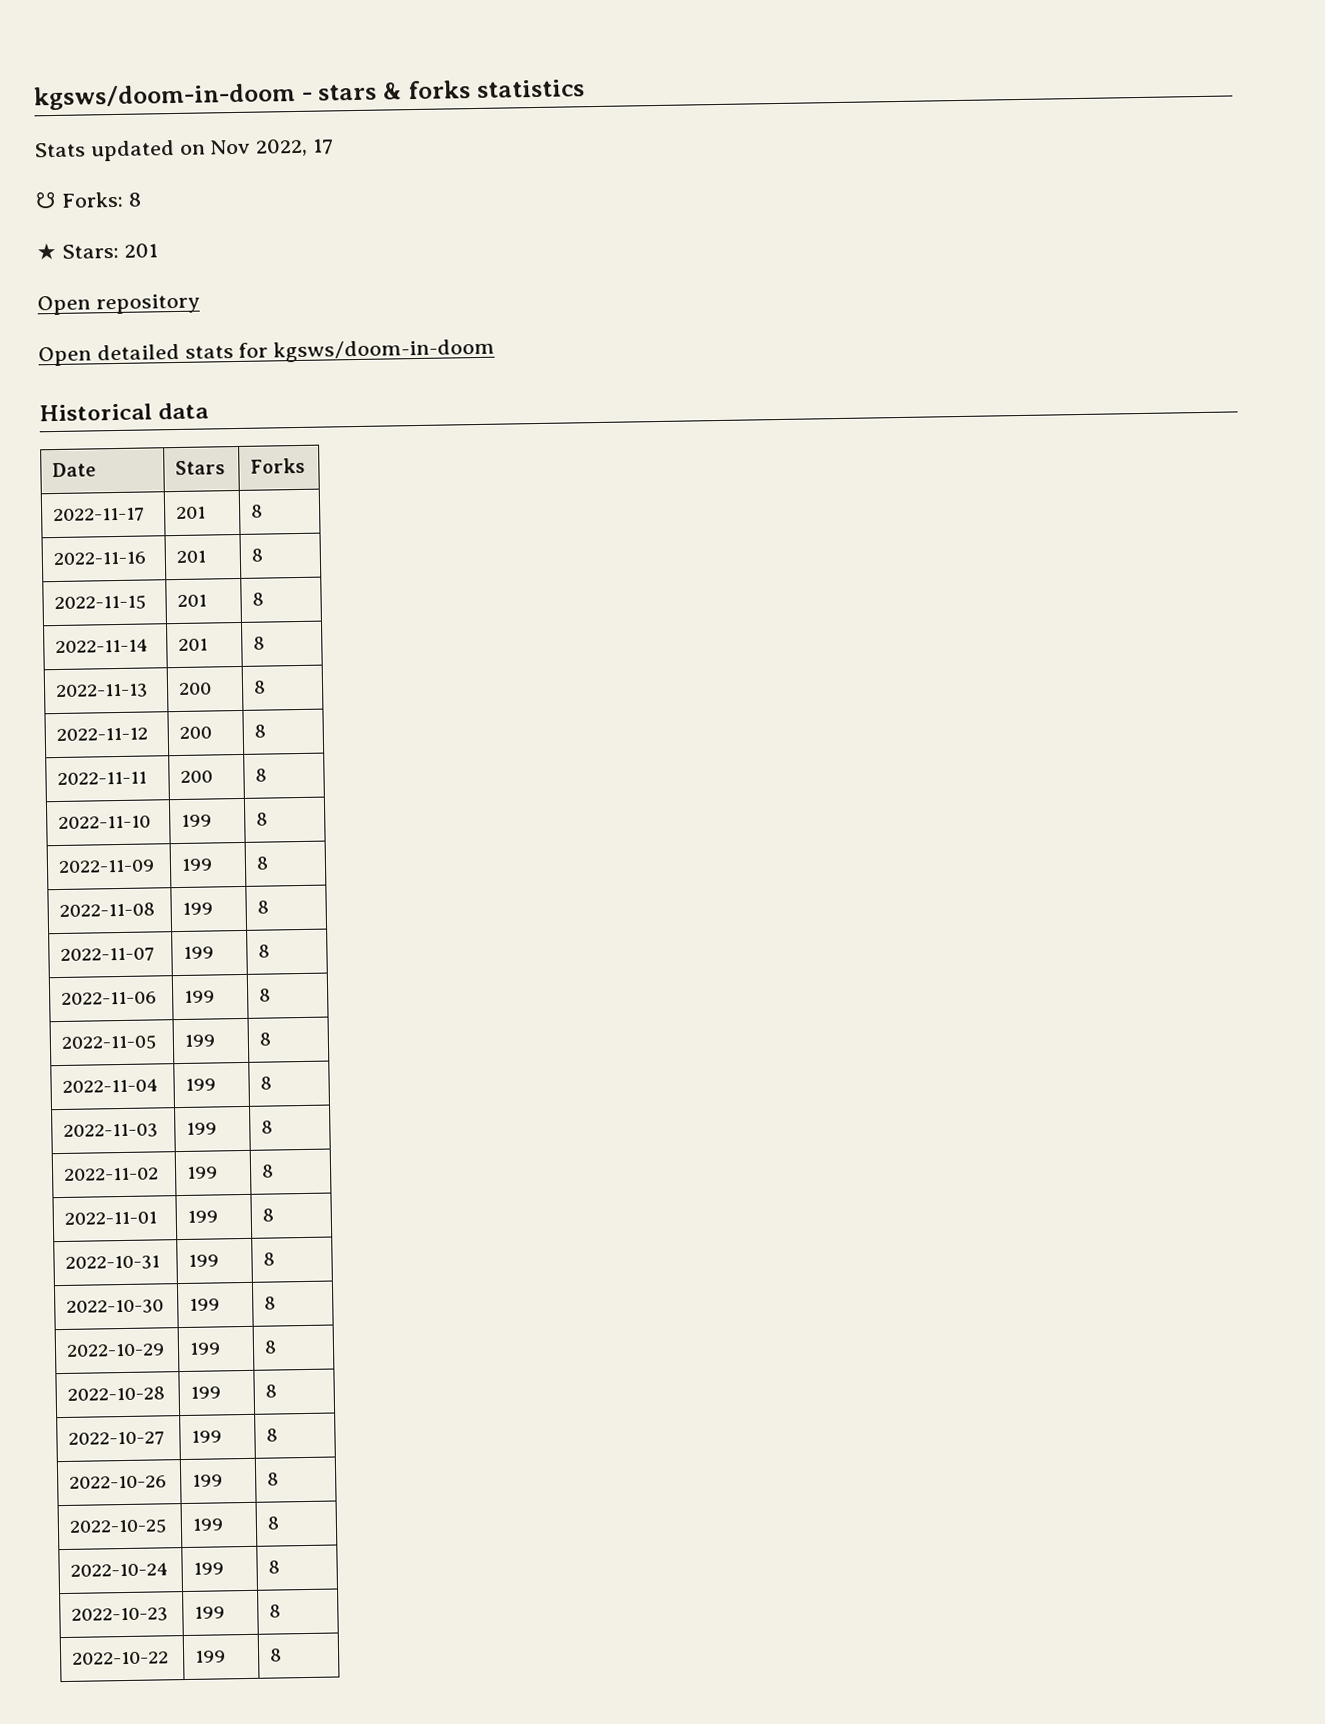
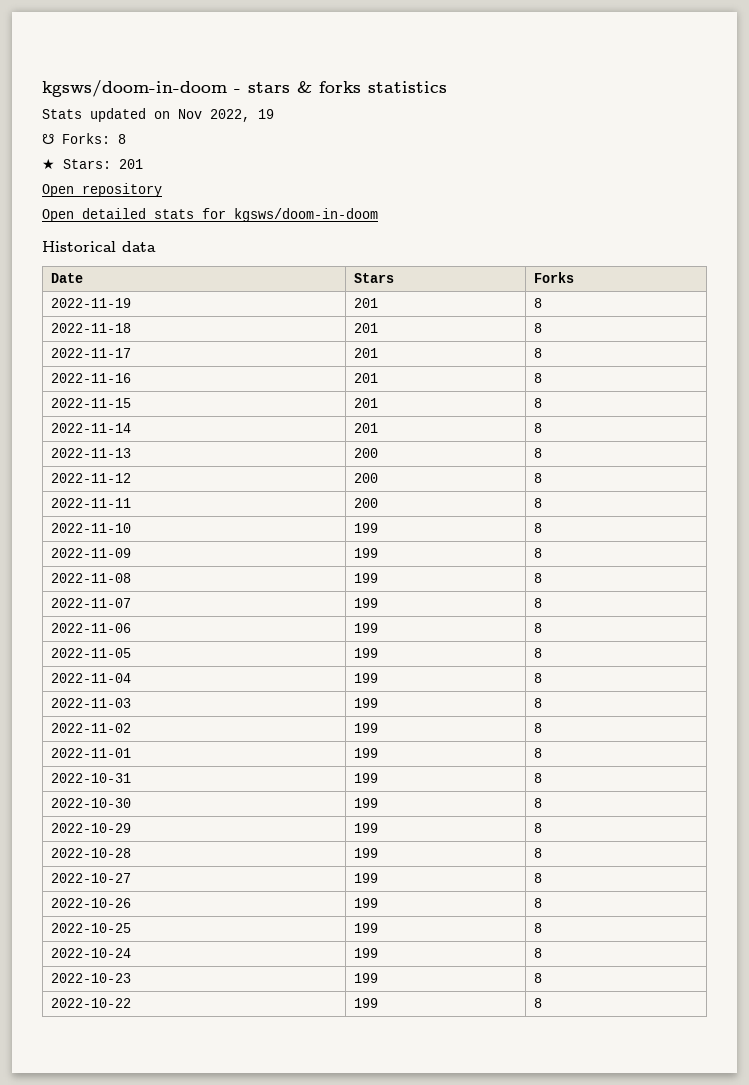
- Stats updated on Nov 2022, 17
+ Stats updated on Nov 2022, 19
+ 2022-11-19 | 201 | 8
+ 2022-11-18 | 201 | 8

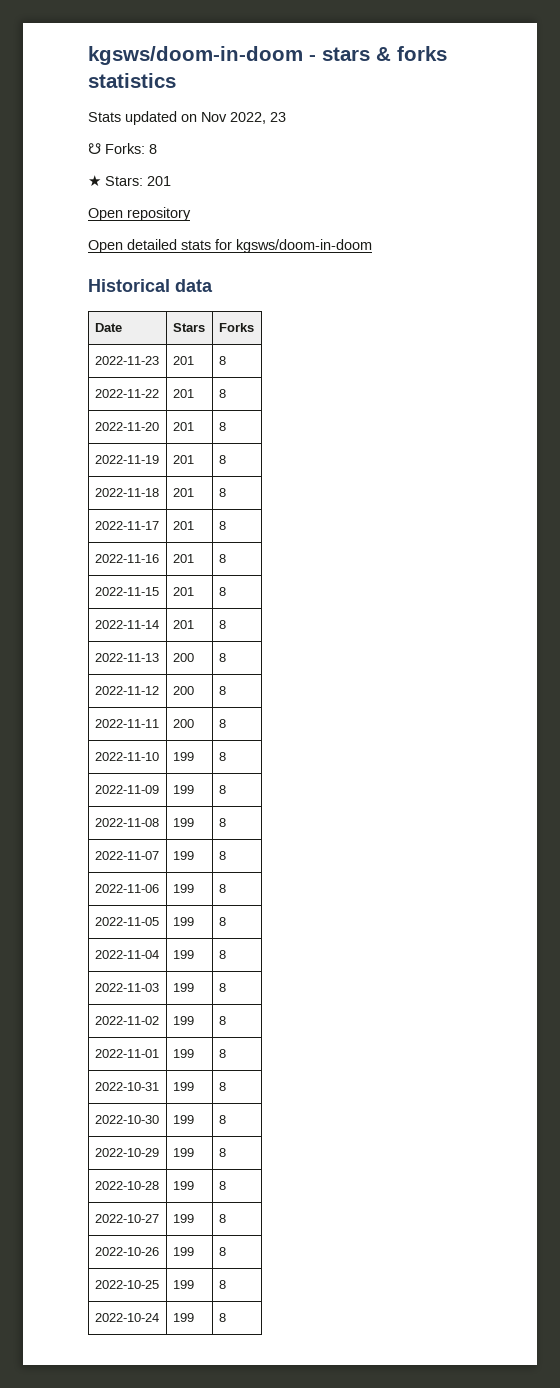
- Stats updated on Nov 2022, 19
+ Stats updated on Nov 2022, 23
+ 2022-11-23 | 201 | 8
+ 2022-11-22 | 201 | 8
+ 2022-11-20 | 201 | 8
- 2022-10-23 | 199 | 8
- 2022-10-22 | 199 | 8

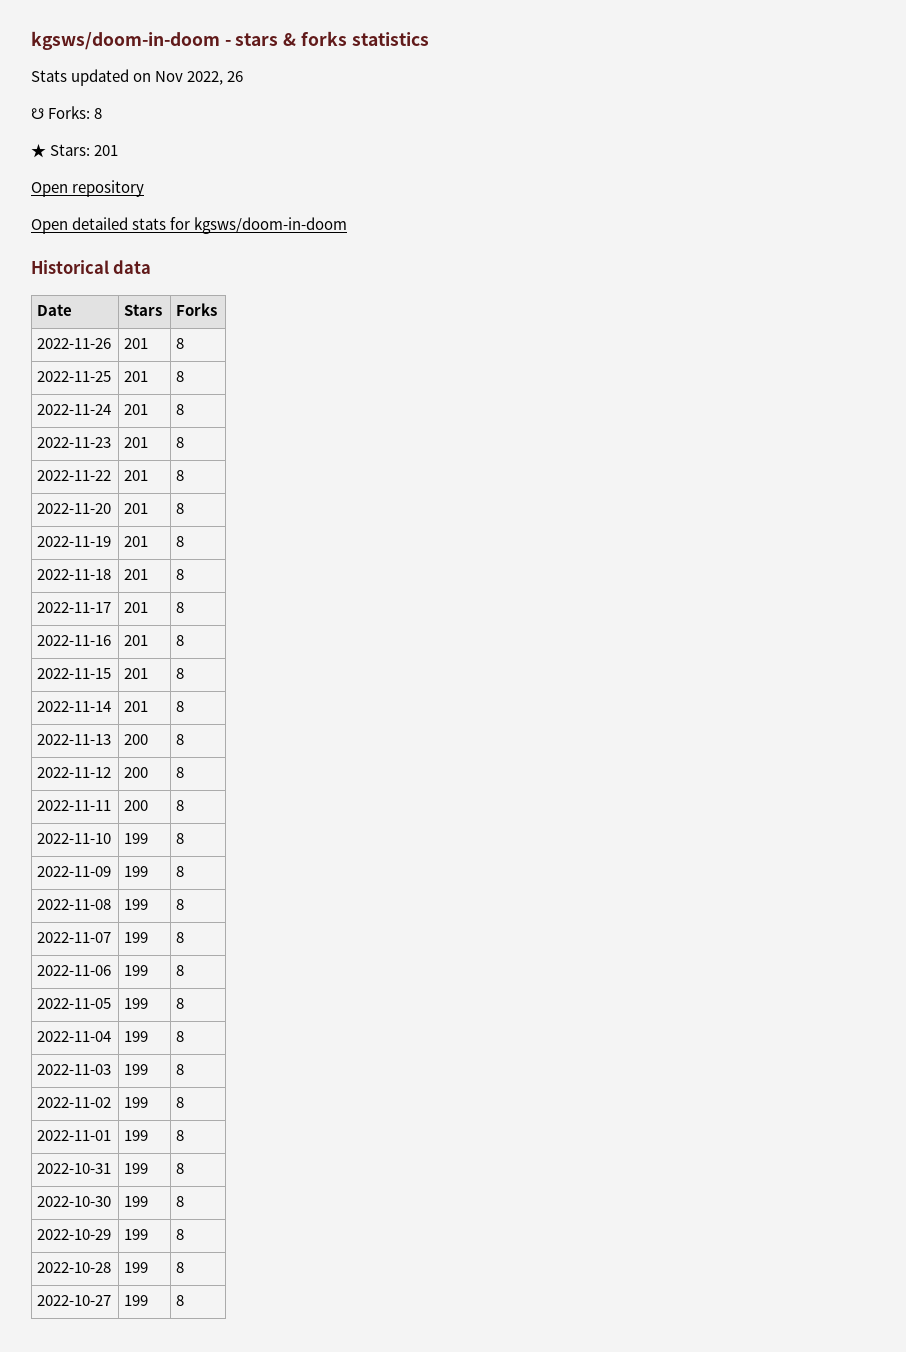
- Stats updated on Nov 2022, 23
+ Stats updated on Nov 2022, 26
+ 2022-11-26 | 201 | 8
+ 2022-11-25 | 201 | 8
+ 2022-11-24 | 201 | 8
- 2022-10-26 | 199 | 8
- 2022-10-25 | 199 | 8
- 2022-10-24 | 199 | 8

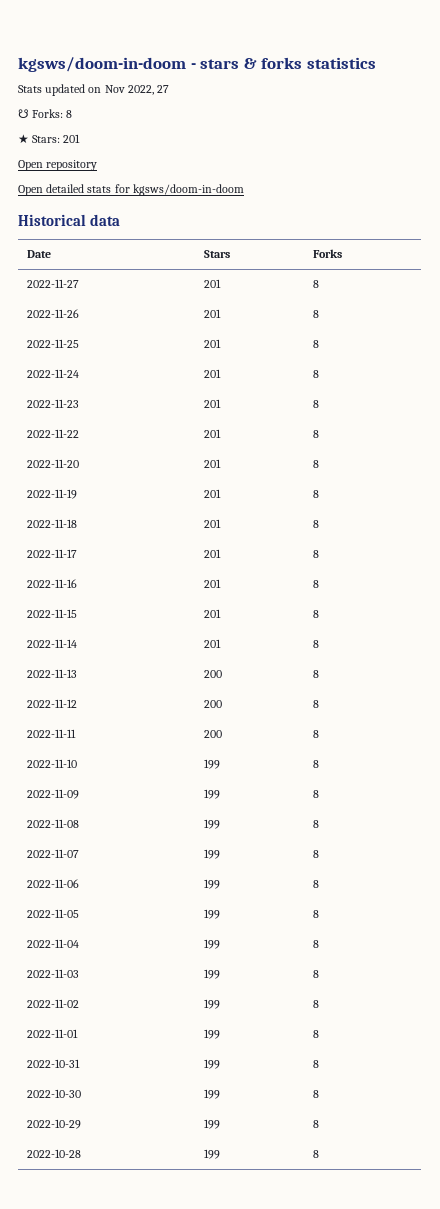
- Stats updated on Nov 2022, 26
+ Stats updated on Nov 2022, 27
+ 2022-11-27 | 201 | 8
- 2022-10-27 | 199 | 8

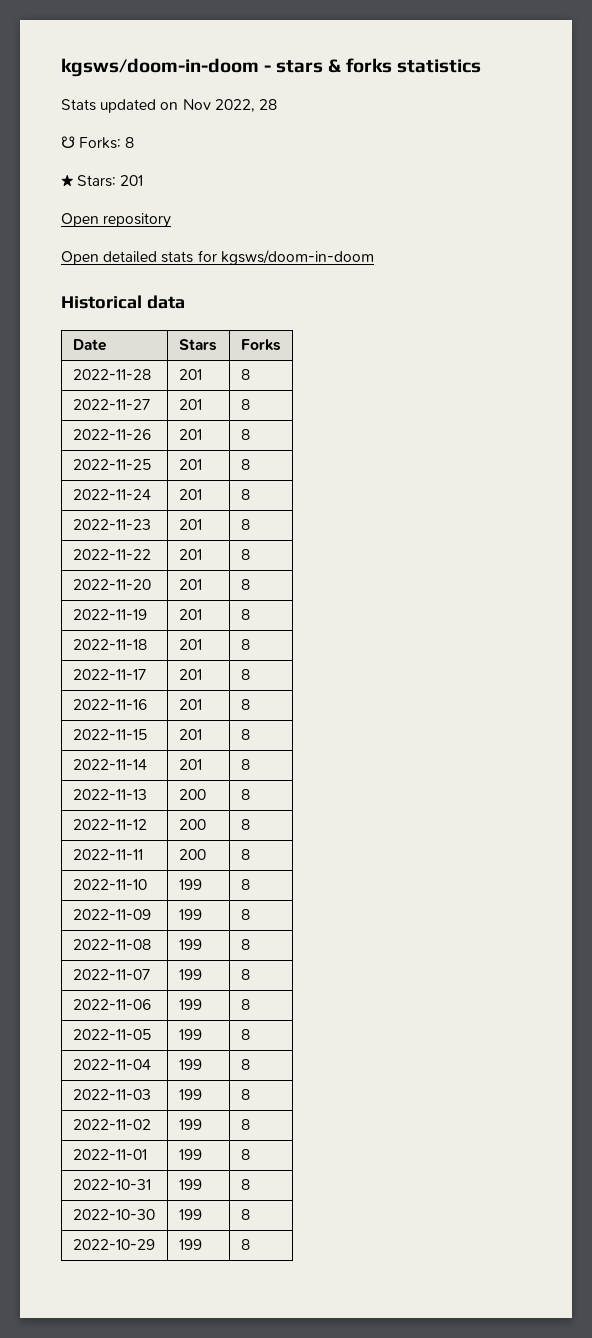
- Stats updated on Nov 2022, 27
+ Stats updated on Nov 2022, 28
+ 2022-11-28 | 201 | 8
- 2022-10-28 | 199 | 8

